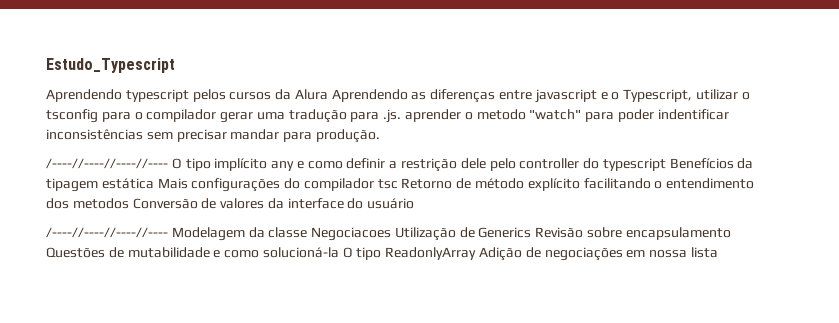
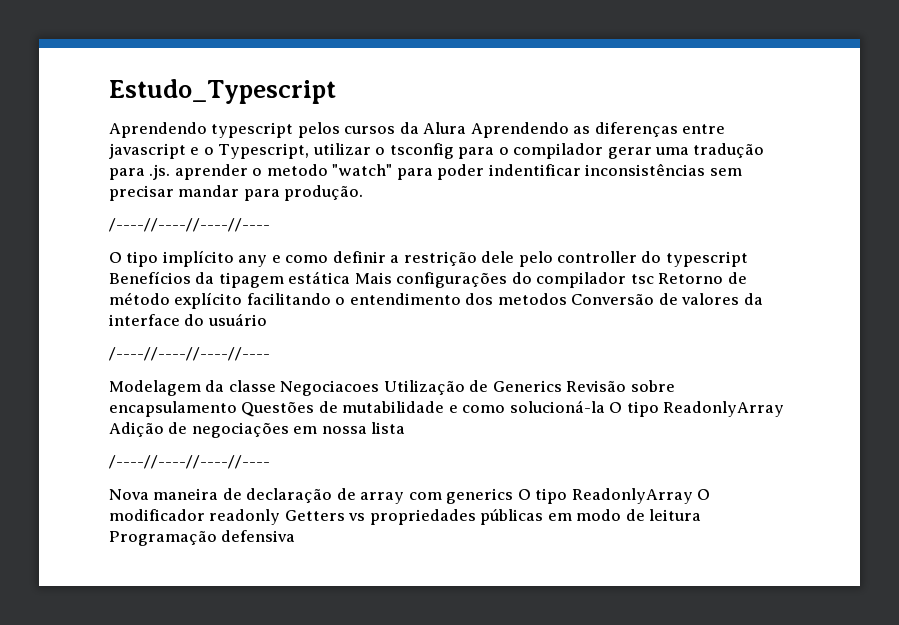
  Aprendendo typescript pelos cursos da Alura Aprendendo as diferenças entre javascript e o Typescript, utilizar o tsconfig para o compilador gerar uma tradução para .js. aprender o metodo "watch" para poder indentificar inconsistências sem precisar mandar para produção.
- /----//----//----//---- O tipo implícito any e como definir a restrição dele pelo controller do typescript Benefícios da tipagem estática Mais configurações do compilador tsc Retorno de método explícito facilitando o entendimento dos metodos Conversão de valores da interface do usuário
- /----//----//----//---- Modelagem da classe Negociacoes Utilização de Generics Revisão sobre encapsulamento Questões de mutabilidade e como solucioná-la O tipo ReadonlyArray Adição de negociações em nossa lista
+ /----//----//----//----
+ O tipo implícito any e como definir a restrição dele pelo controller do typescript Benefícios da tipagem estática Mais configurações do compilador tsc Retorno de método explícito facilitando o entendimento dos metodos Conversão de valores da interface do usuário
+ /----//----//----//----
+ Modelagem da classe Negociacoes Utilização de Generics Revisão sobre encapsulamento Questões de mutabilidade e como solucioná-la O tipo ReadonlyArray Adição de negociações em nossa lista
+ /----//----//----//----
+ Nova maneira de declaração de array com generics O tipo ReadonlyArray O modificador readonly Getters vs propriedades públicas em modo de leitura Programação defensiva

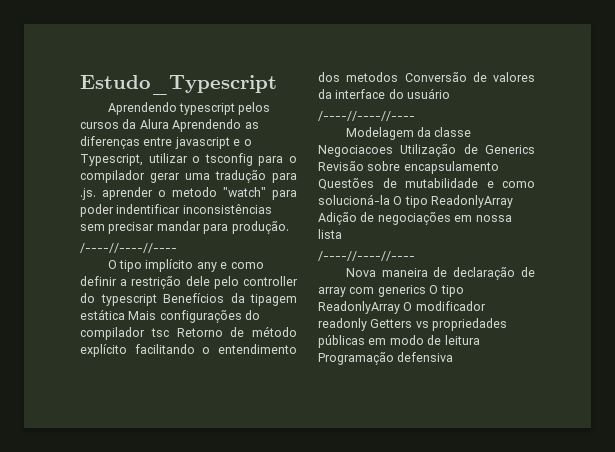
  Aprendendo typescript pelos cursos da Alura Aprendendo as diferenças entre javascript e o Typescript, utilizar o tsconfig para o compilador gerar uma tradução para .js. aprender o metodo "watch" para poder indentificar inconsistências sem precisar mandar para produção.
- /----//----//----//----
+ /----//----//----
  O tipo implícito any e como definir a restrição dele pelo controller do typescript Benefícios da tipagem estática Mais configurações do compilador tsc Retorno de método explícito facilitando o entendimento dos metodos Conversão de valores da interface do usuário
- /----//----//----//----
+ /----//----//----
  Modelagem da classe Negociacoes Utilização de Generics Revisão sobre encapsulamento Questões de mutabilidade e como solucioná-la O tipo ReadonlyArray Adição de negociações em nossa lista
- /----//----//----//----
+ /----//----//----

